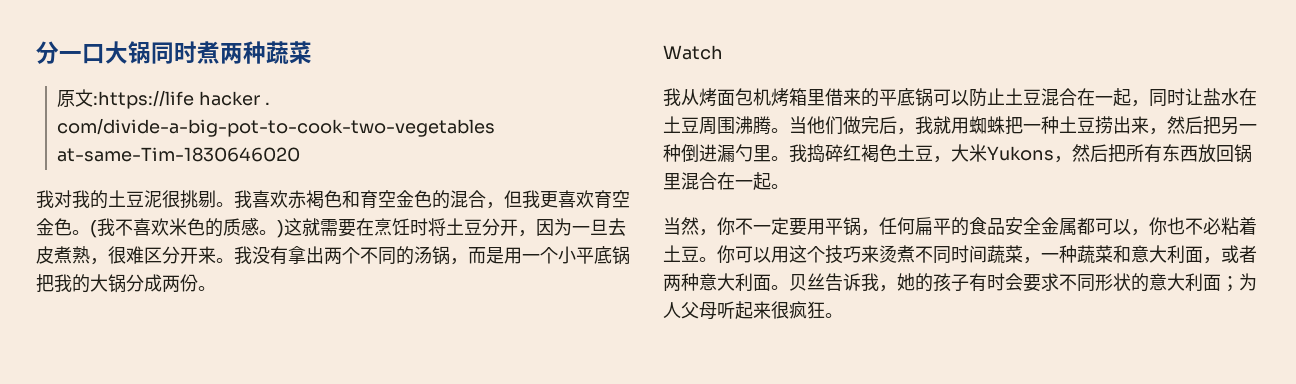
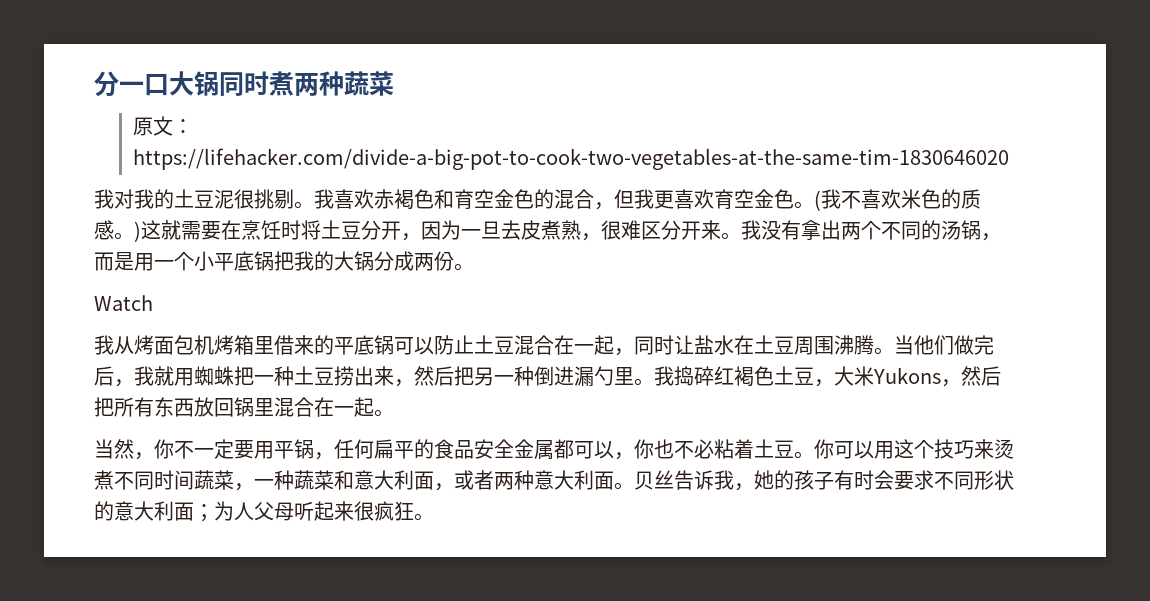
- 原文:https://life hacker . com/divide-a-big-pot-to-cook-two-vegetables at-same-Tim-1830646020
+ 原文：https://lifehacker.com/divide-a-big-pot-to-cook-two-vegetables-at-the-same-tim-1830646020

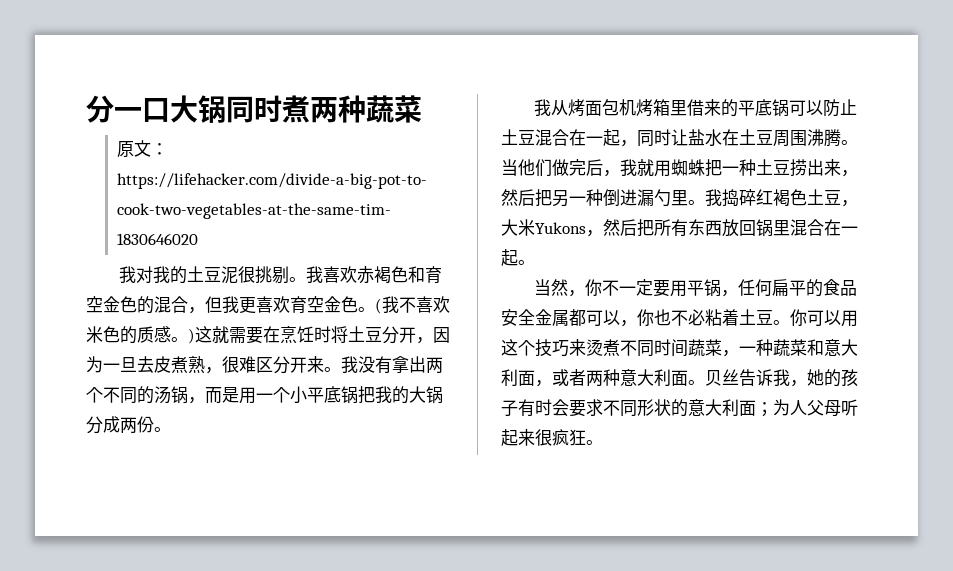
- Watch

